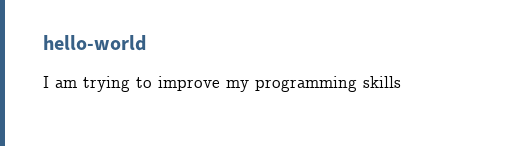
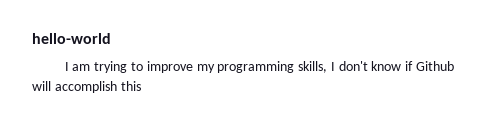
- I am trying to improve my programming skills
+ I am trying to improve my programming skills, I don't know if Github will accomplish this

